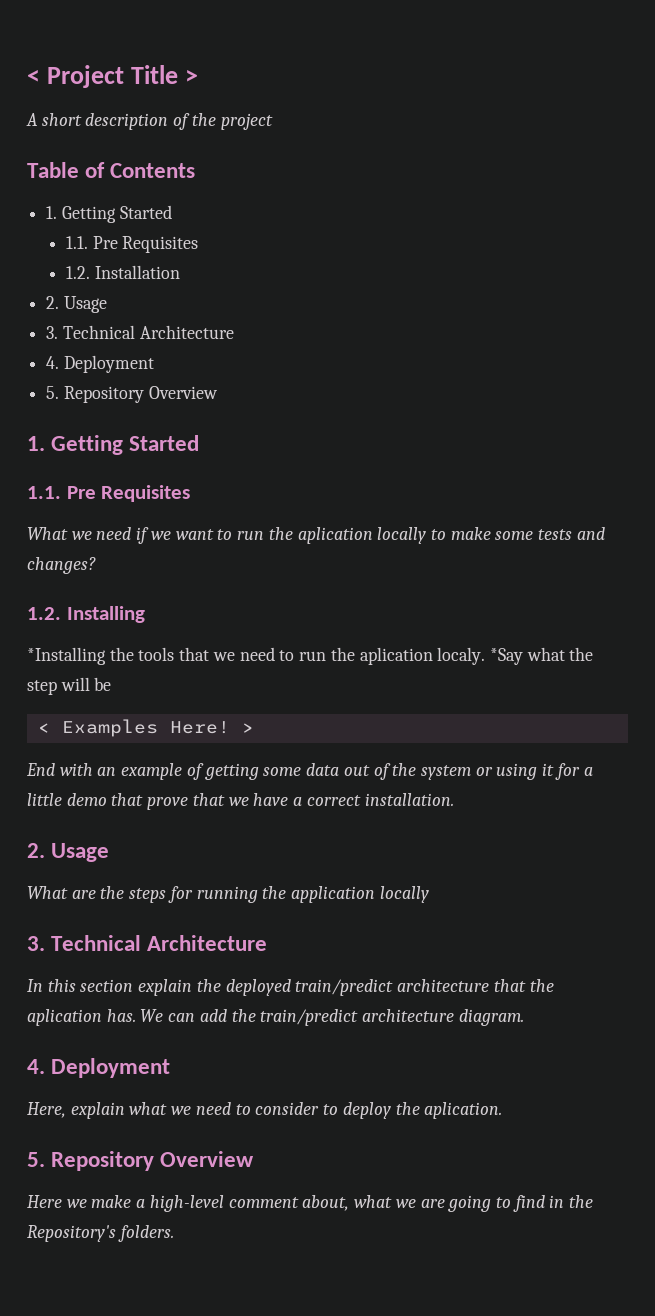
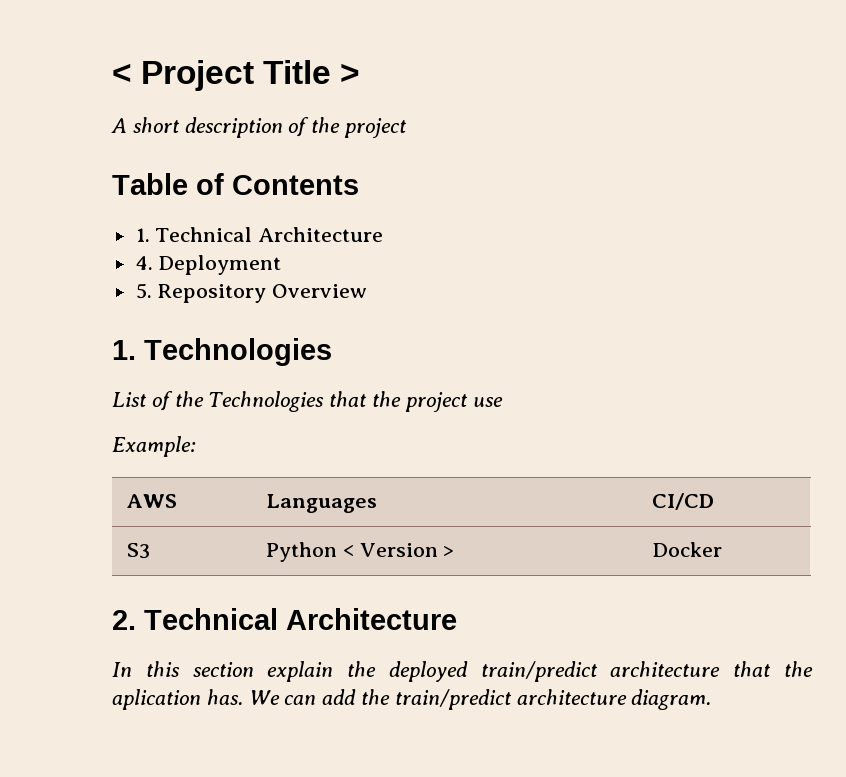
  Table of Contents
- 1. Getting Started
- 1.1. Pre Requisites
- 1.2. Installation
- 2. Usage
- 3. Technical Architecture
+ 1. Technical Architecture
  4. Deployment
  5. Repository Overview
- 1. Getting Started
- 1.1. Pre Requisites
- What we need if we want to run the aplication locally to make some tests and changes?
- 1.2. Installing
- *Installing the tools that we need to run the aplication localy. *Say what the step will be
- < Examples Here! >
- End with an example of getting some data out of the system or using it for a little demo that prove that we have a correct installation.
- 2. Usage
- What are the steps for running the application locally
- 3. Technical Architecture
+ 1. Technologies
+ List of the Technologies that the project use
+ Example:
+ AWS | Languages | CI/CD
+ S3 | Python < Version > | Docker
+ 2. Technical Architecture
  We can add the train/predict architecture diagram.
- 4. Deployment
- Here, explain what we need to consider to deploy the aplication.
- 5. Repository Overview
- Here we make a high-level comment about, what we are going to find in the Repository's folders.

